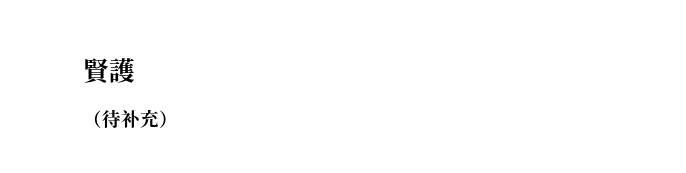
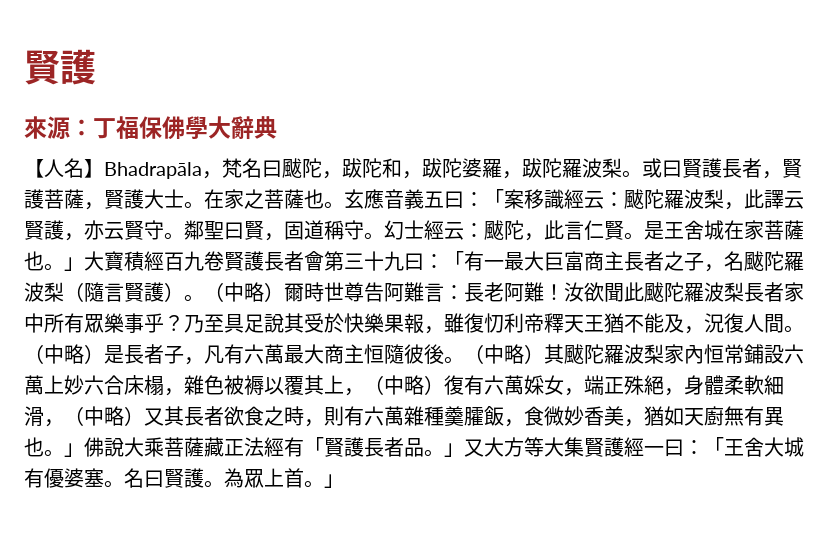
- （待补充）
+ 來源：丁福保佛學大辭典
+ 【人名】Bhadrapāla，梵名曰颰陀，跋陀和，跋陀婆羅，跋陀羅波梨。或曰賢護長者，賢護菩薩，賢護大士。在家之菩薩也。玄應音義五曰：「案移識經云：颰陀羅波梨，此譯云賢護，亦云賢守。鄰聖曰賢，固道稱守。幻士經云：颰陀，此言仁賢。是王舍城在家菩薩也。」大寶積經百九卷賢護長者會第三十九曰：「有一最大巨富商主長者之子，名颰陀羅波梨（隨言賢護）。（中略）爾時世尊告阿難言：長老阿難！汝欲聞此颰陀羅波梨長者家中所有眾樂事乎？乃至具足說其受於快樂果報，雖復忉利帝釋天王猶不能及，況復人間。（中略）是長者子，凡有六萬最大商主恒隨彼後。（中略）其颰陀羅波梨家內恒常鋪設六萬上妙六合床榻，雜色被褥以覆其上，（中略）復有六萬婇女，端正殊絕，身體柔軟細滑，（中略）又其長者欲食之時，則有六萬雜種羹臛飯，食微妙香美，猶如天廚無有異也。」佛說大乘菩薩藏正法經有「賢護長者品。」又大方等大集賢護經一曰：「王舍大城有優婆塞。名曰賢護。為眾上首。」

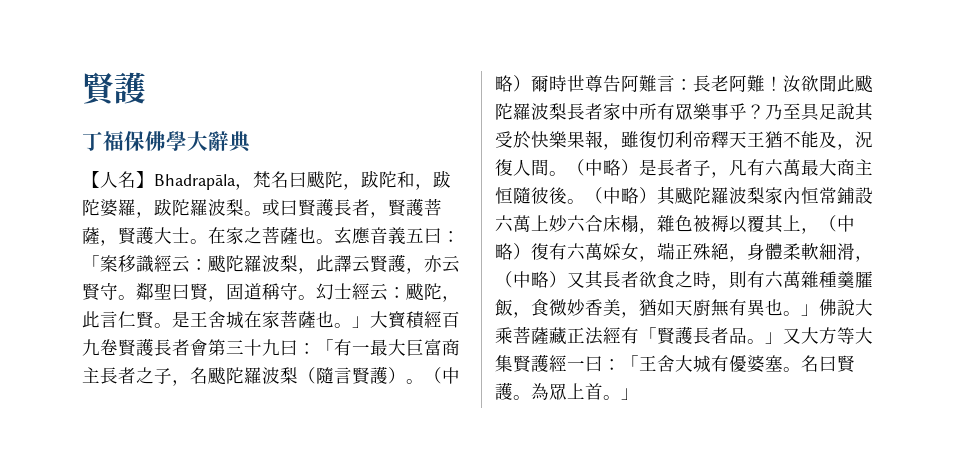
- 來源：丁福保佛學大辭典
+ 丁福保佛學大辭典

